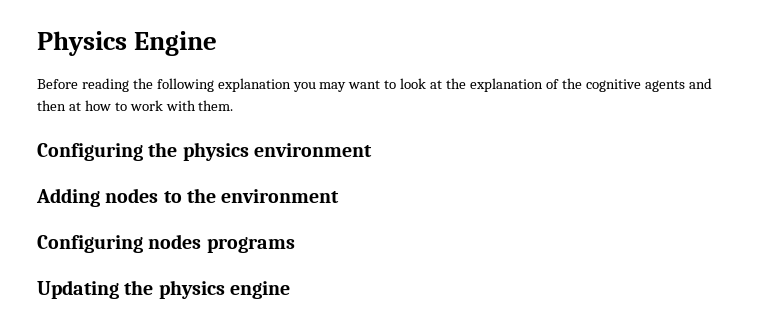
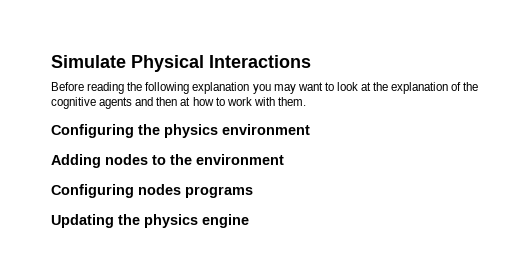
- Physics Engine
+ Simulate Physical Interactions

